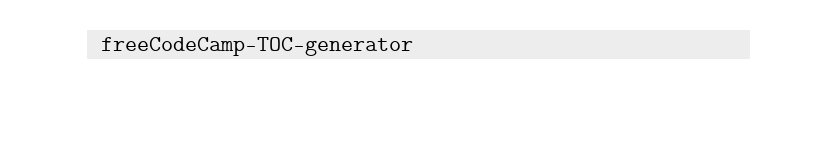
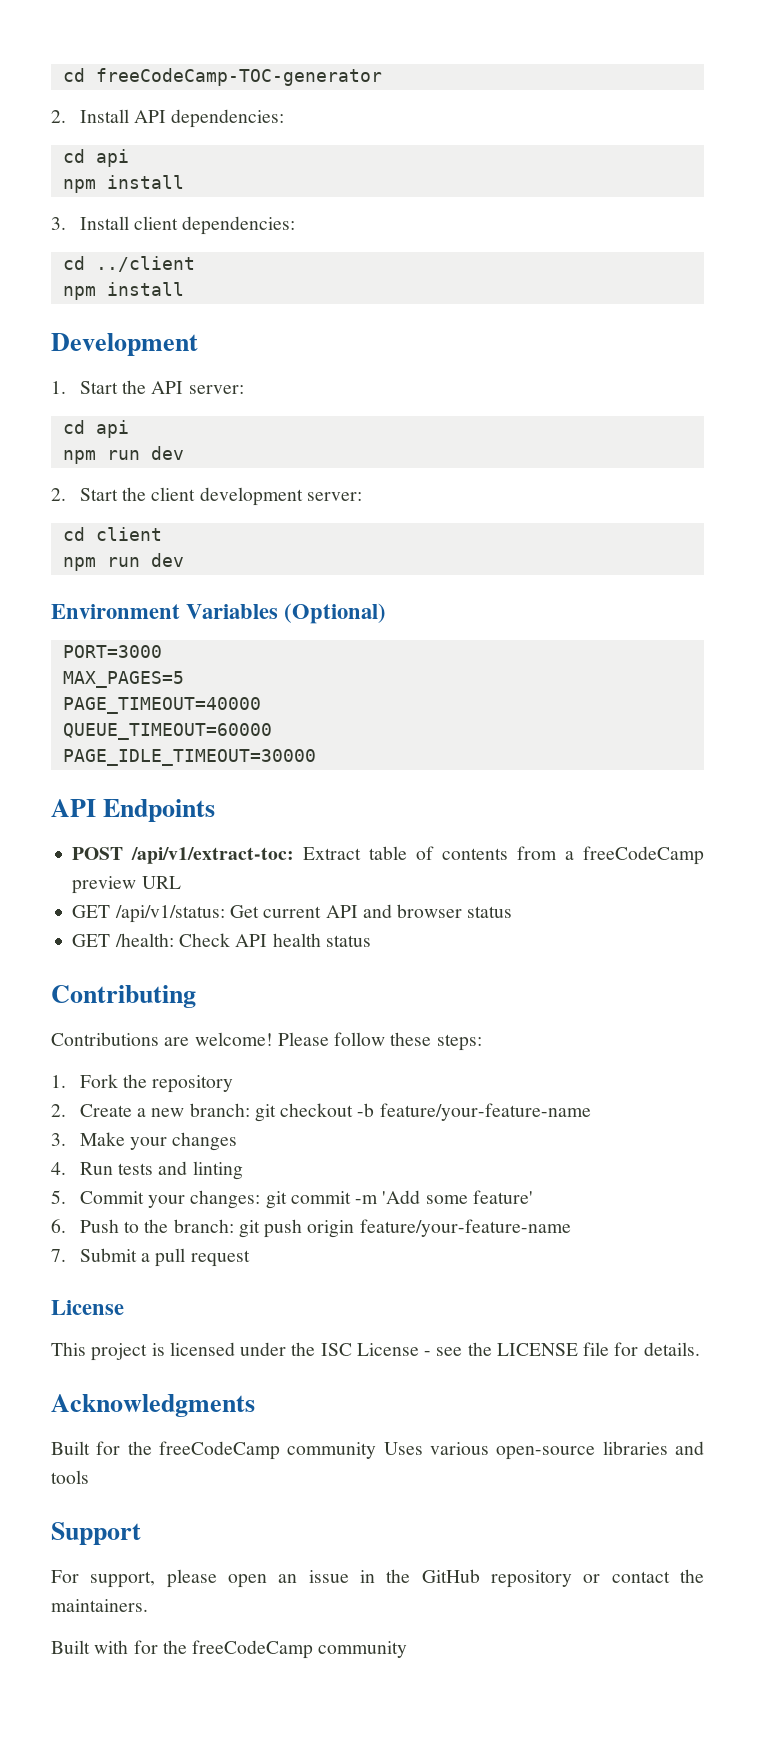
- freeCodeCamp-TOC-generator
+ cd freeCodeCamp-TOC-generator
+ 2. Install API dependencies:
+ cd api
+ npm install
+ 3. Install client dependencies:
+ cd ../client
+ npm install
+ Development
+ 1. Start the API server:
+ cd api
+ npm run dev
+ 2. Start the client development server:
+ cd client
+ npm run dev
+ Environment Variables (Optional)
+ PORT=3000
+ MAX_PAGES=5
+ PAGE_TIMEOUT=40000
+ QUEUE_TIMEOUT=60000
+ PAGE_IDLE_TIMEOUT=30000
+ API Endpoints
+ POST /api/v1/extract-toc: Extract table of contents from a freeCodeCamp preview URL
+ GET /api/v1/status: Get current API and browser status
+ GET /health: Check API health status
+ Contributing
+ Contributions are welcome! Please follow these steps:
+ 1. Fork the repository
+ 2. Create a new branch: git checkout -b feature/your-feature-name
+ 3. Make your changes
+ 4. Run tests and linting
+ 5. Commit your changes: git commit -m 'Add some feature'
+ 6. Push to the branch: git push origin feature/your-feature-name
+ 7. Submit a pull request
+ License
+ This project is licensed under the ISC License - see the LICENSE file for details.
+ Acknowledgments
+ Built for the freeCodeCamp community Uses various open-source libraries and tools
+ Support
+ For support, please open an issue in the GitHub repository or contact the maintainers.
+ Built with for the freeCodeCamp community

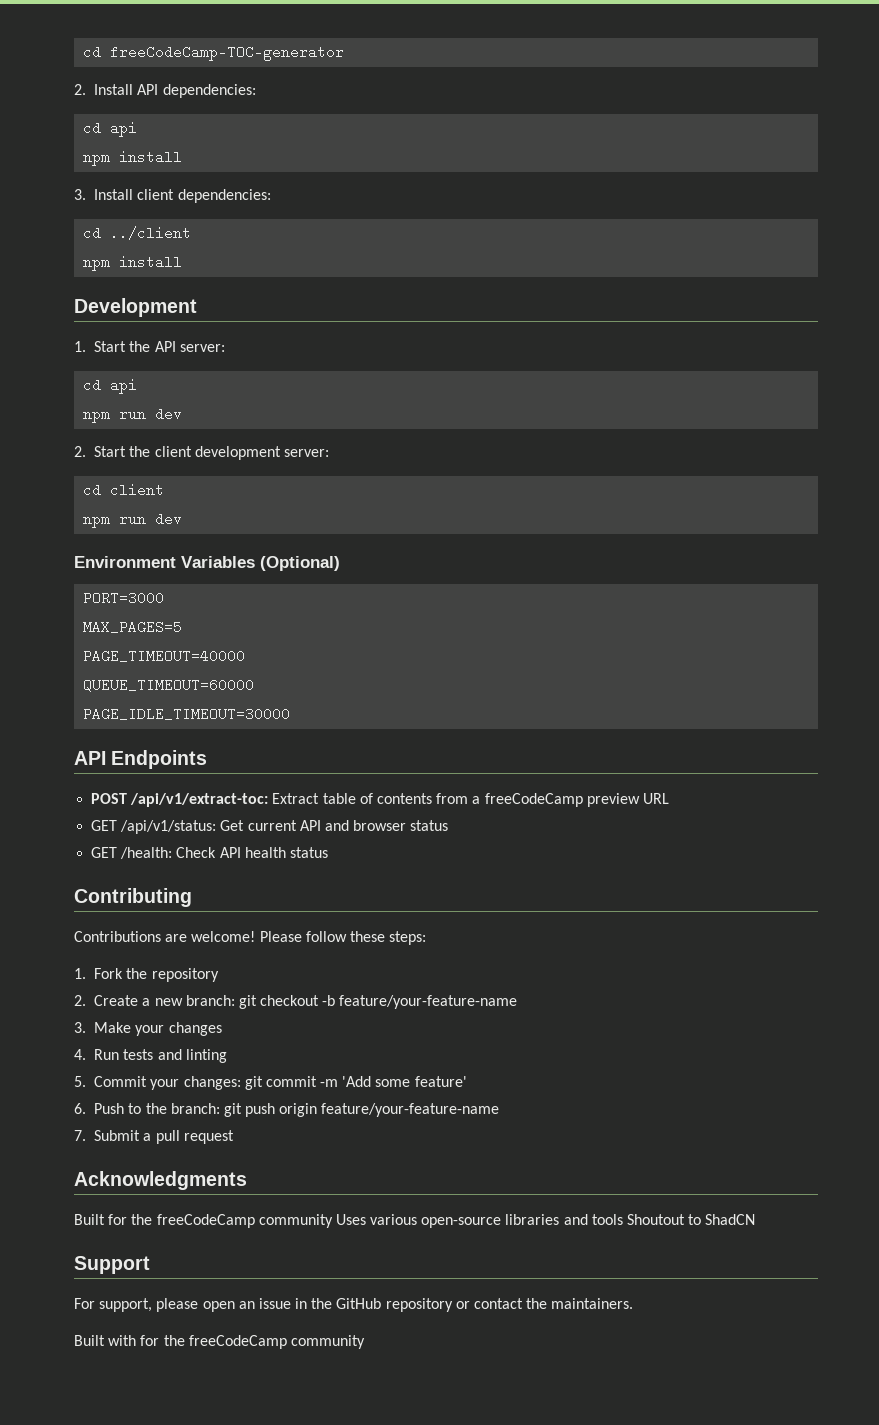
  7. Submit a pull request
- License
- This project is licensed under the ISC License - see the LICENSE file for details.
- Built for the freeCodeCamp community Uses various open-source libraries and tools
+ Built for the freeCodeCamp community Uses various open-source libraries and tools Shoutout to ShadCN

